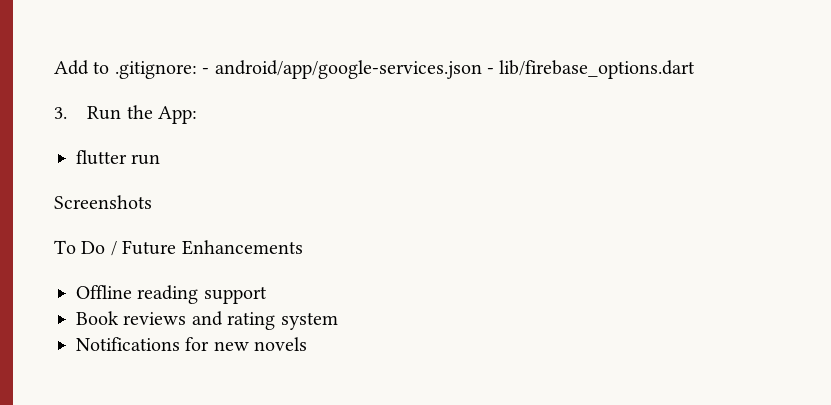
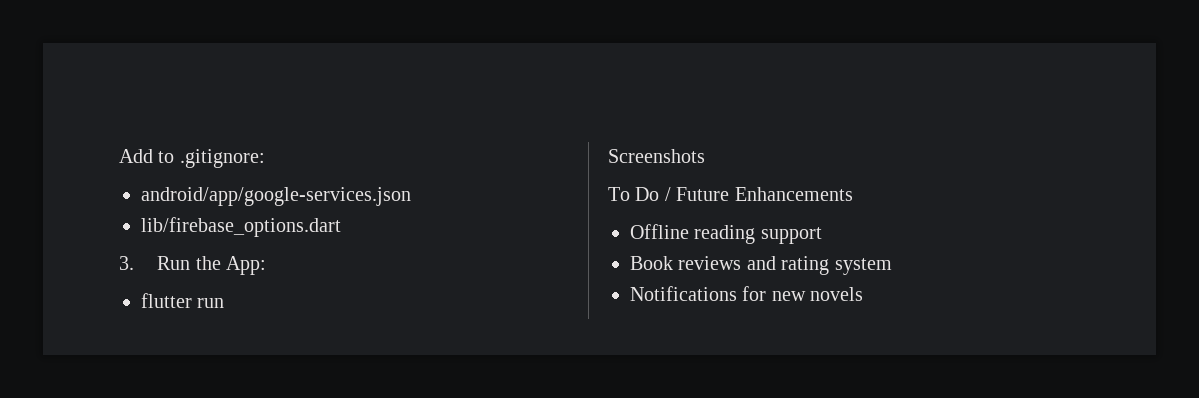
- Add to .gitignore: - android/app/google-services.json - lib/firebase_options.dart
+ Add to .gitignore:
+ android/app/google-services.json
+ lib/firebase_options.dart

